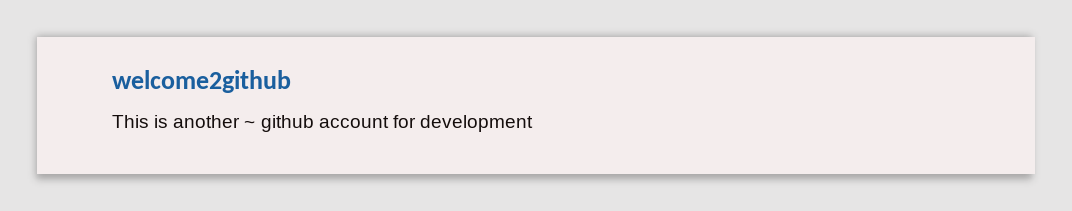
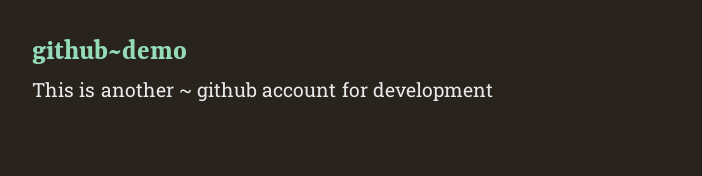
- welcome2github
+ github~demo

